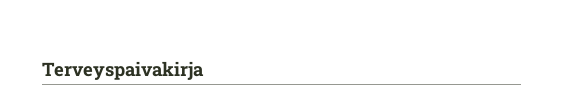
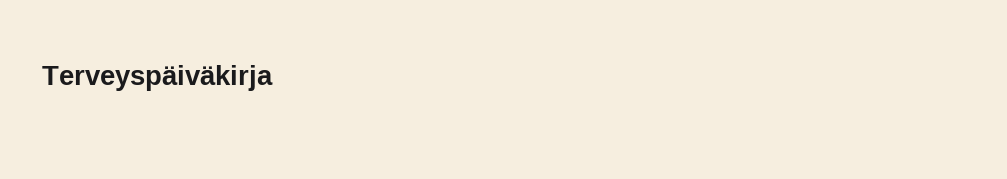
- Terveyspaivakirja
+ Terveyspäiväkirja

